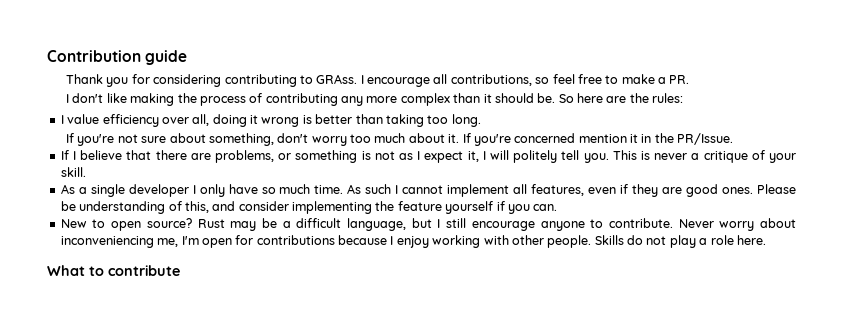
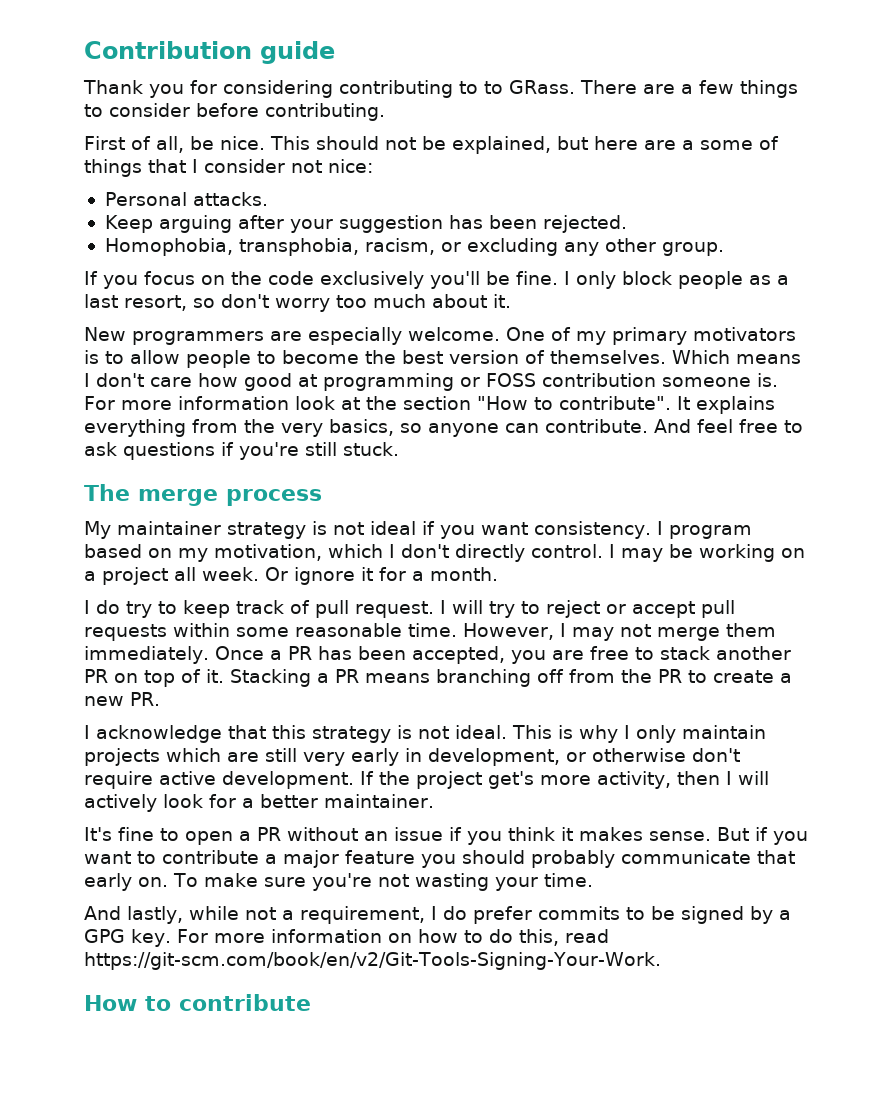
- Thank you for considering contributing to GRAss. I encourage all contributions, so feel free to make a PR.
- I don't like making the process of contributing any more complex than it should be. So here are the rules:
- I value efficiency over all, doing it wrong is better than taking too long.
- If you're not sure about something, don't worry too much about it. If you're concerned mention it in the PR/Issue.
- If I believe that there are problems, or something is not as I expect it, I will politely tell you. This is never a critique of your skill.
- As a single developer I only have so much time. As such I cannot implement all features, even if they are good ones. Please be understanding of this, and consider implementing the feature yourself if you can.
- New to open source? Rust may be a difficult language, but I still encourage anyone to contribute. Never worry about inconveniencing me, I'm open for contributions because I enjoy working with other people. Skills do not play a role here.
- What to contribute
+ Thank you for considering contributing to to GRass. There are a few things to consider before contributing.
+ First of all, be nice. This should not be explained, but here are a some of things that I consider not nice:
+ Personal attacks.
+ Keep arguing after your suggestion has been rejected.
+ Homophobia, transphobia, racism, or excluding any other group.
+ If you focus on the code exclusively you'll be fine. I only block people as a last resort, so don't worry too much about it.
+ New programmers are especially welcome. One of my primary motivators is to allow people to become the best version of themselves. Which means I don't care how good at programming or FOSS contribution someone is. For more information look at the section "How to contribute". It explains everything from the very basics, so anyone can contribute. And feel free to ask questions if you're still stuck.
+ The merge process
+ My maintainer strategy is not ideal if you want consistency. I program based on my motivation, which I don't directly control. I may be working on a project all week. Or ignore it for a month.
+ I do try to keep track of pull request. I will try to reject or accept pull requests within some reasonable time. However, I may not merge them immediately. Once a PR has been accepted, you are free to stack another PR on top of it. Stacking a PR means branching off from the PR to create a new PR.
+ I acknowledge that this strategy is not ideal. This is why I only maintain projects which are still very early in development, or otherwise don't require active development. If the project get's more activity, then I will actively look for a better maintainer.
+ It's fine to open a PR without an issue if you think it makes sense. But if you want to contribute a major feature you should probably communicate that early on. To make sure you're not wasting your time.
+ And lastly, while not a requirement, I do prefer commits to be signed by a GPG key. For more information on how to do this, read https://git-scm.com/book/en/v2/Git-Tools-Signing-Your-Work.
+ How to contribute

